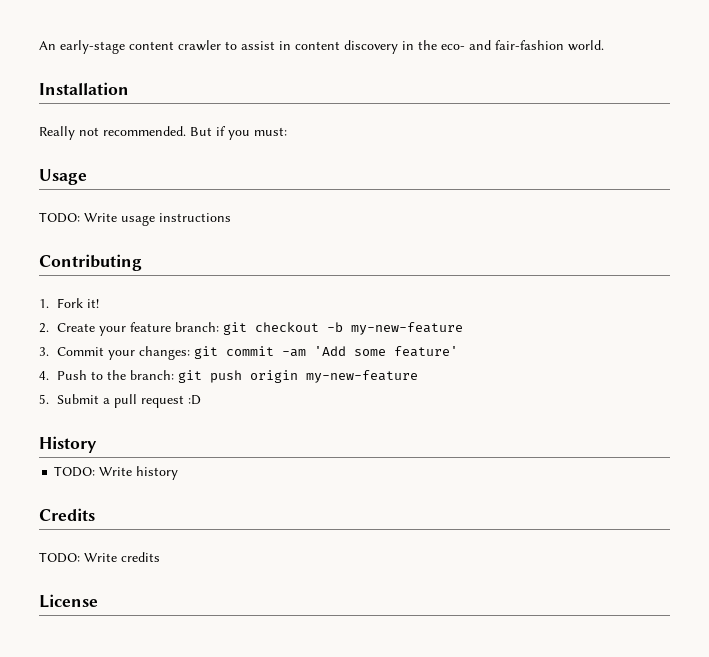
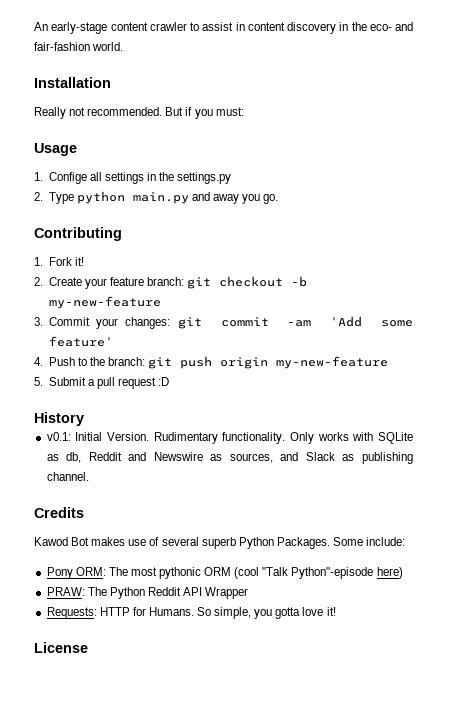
- TODO: Write usage instructions
+ 1. Confige all settings in the settings.py
+ 2. Type python main.py and away you go.
- TODO: Write history
+ v0.1: Initial Version. Rudimentary functionality. Only works with SQLite as db, Reddit and Newswire as sources, and Slack as publishing channel.
  Credits
- TODO: Write credits
+ Kawod Bot makes use of several superb Python Packages. Some include:
+ Pony ORM: The most pythonic ORM (cool "Talk Python"-episode here)
+ PRAW: The Python Reddit API Wrapper
+ Requests: HTTP for Humans. So simple, you gotta love it!

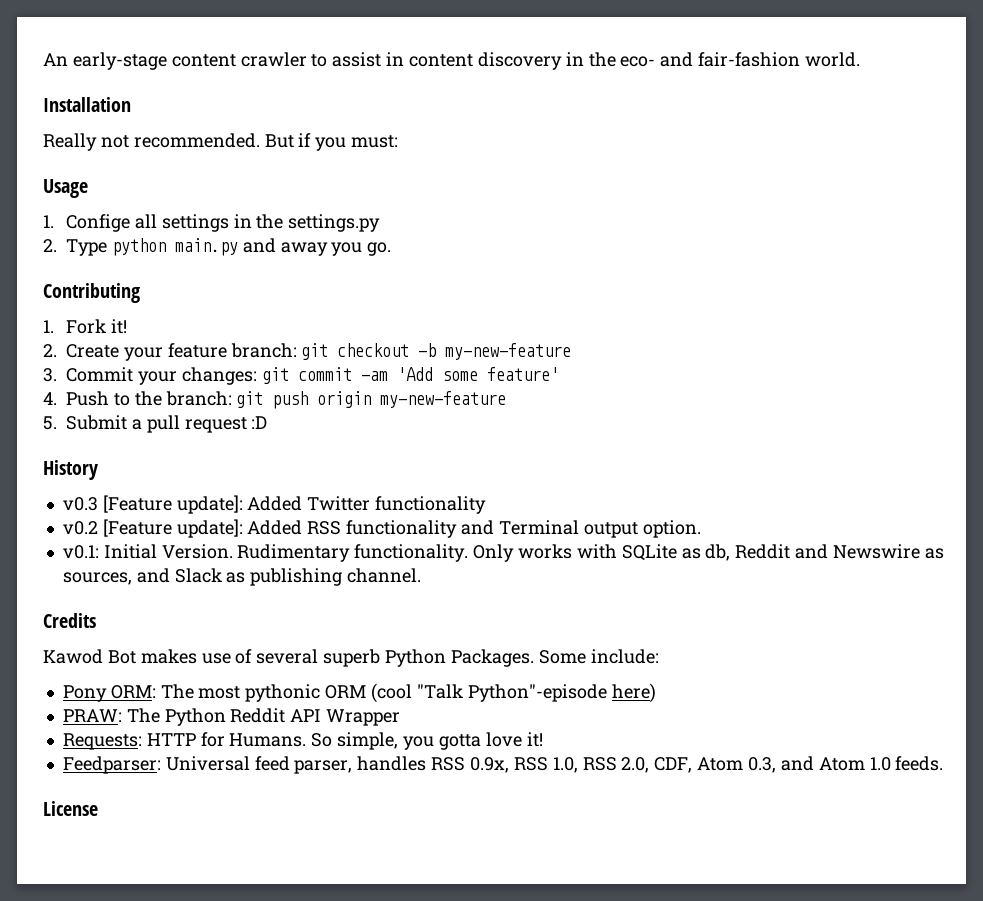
+ v0.3 [Feature update]: Added Twitter functionality
+ v0.2 [Feature update]: Added RSS functionality and Terminal output option.
+ Feedparser: Universal feed parser, handles RSS 0.9x, RSS 1.0, RSS 2.0, CDF, Atom 0.3, and Atom 1.0 feeds.

